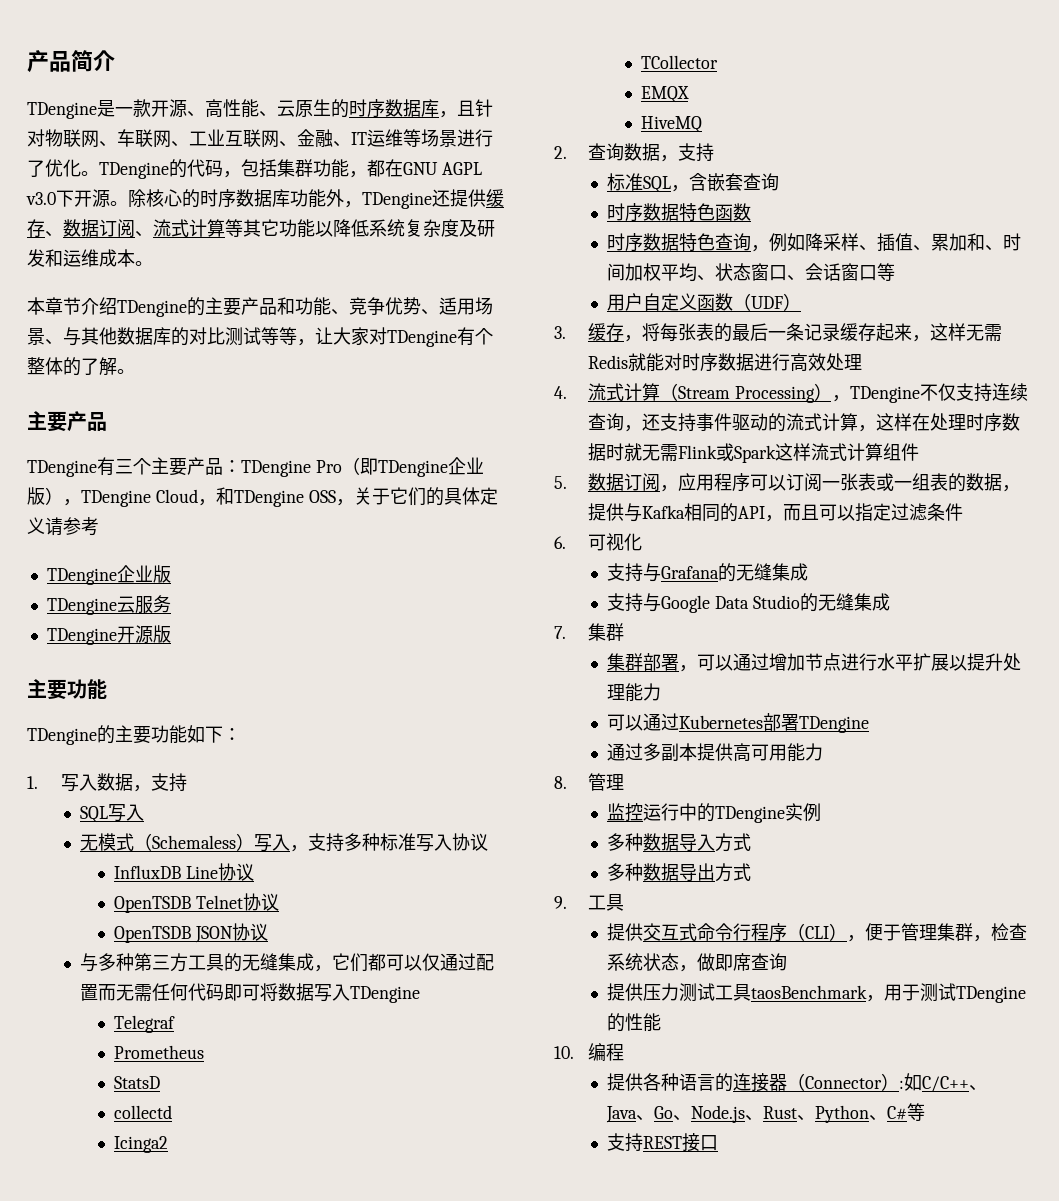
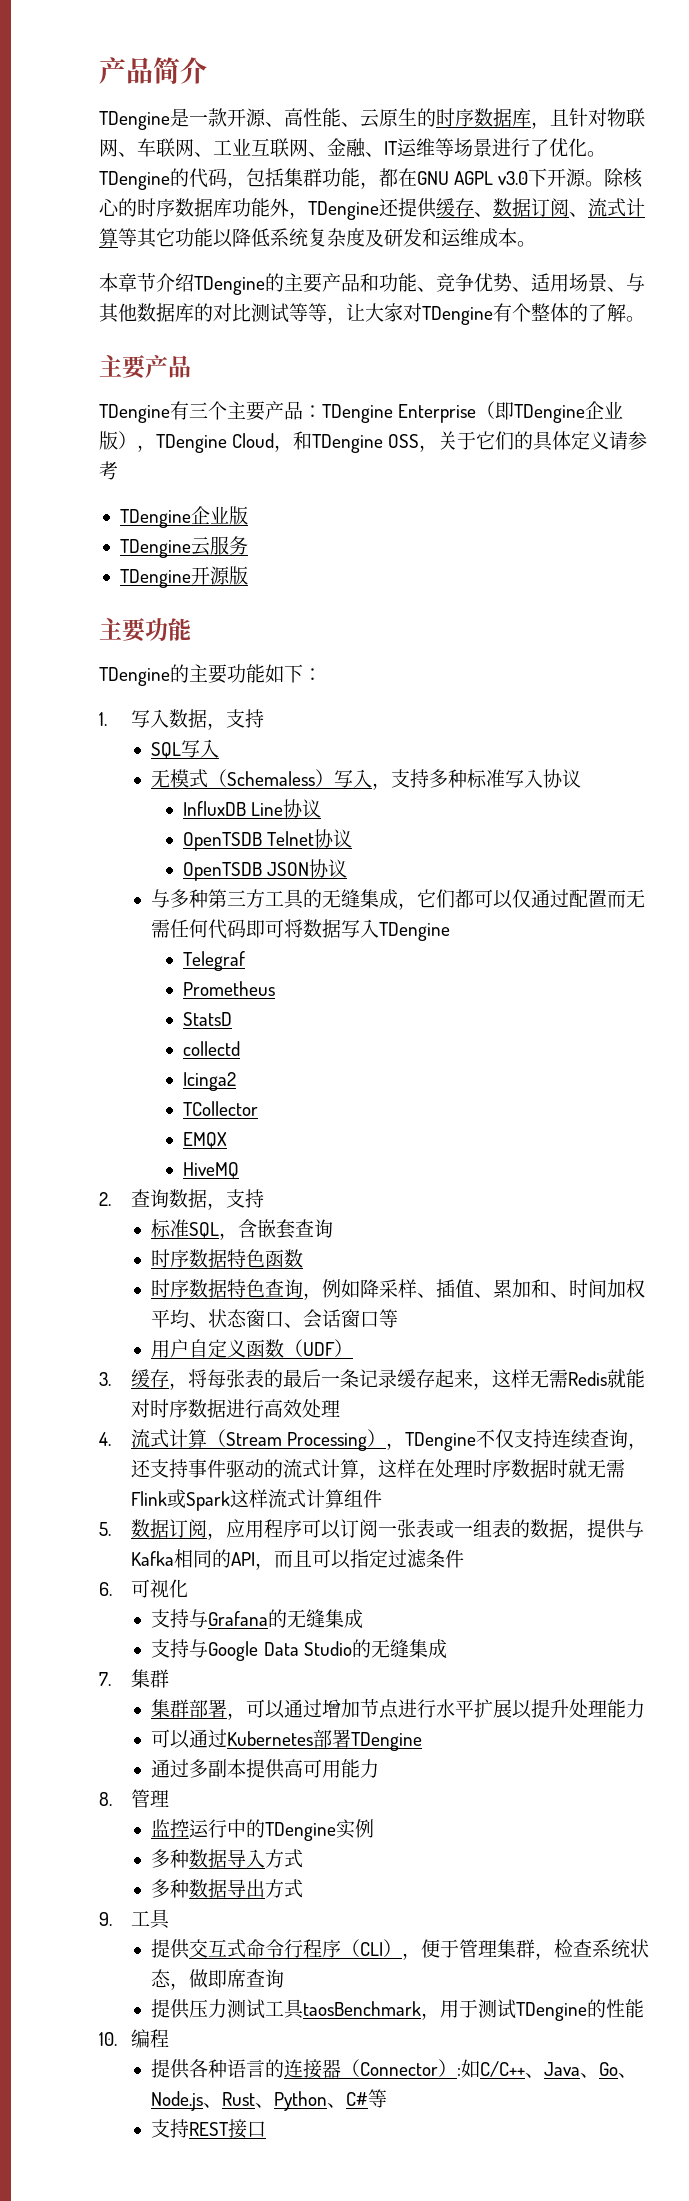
- TDengine有三个主要产品：TDengine Pro（即TDengine企业版），TDengine Cloud，和TDengine OSS，关于它们的具体定义请参考
+ TDengine有三个主要产品：TDengine Enterprise（即TDengine企业版），TDengine Cloud，和TDengine OSS，关于它们的具体定义请参考

